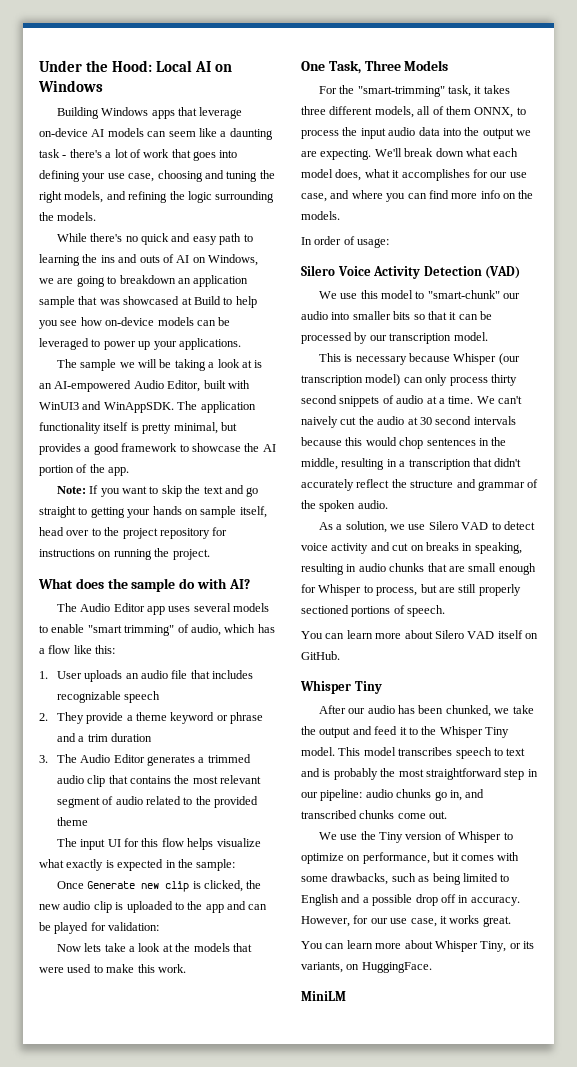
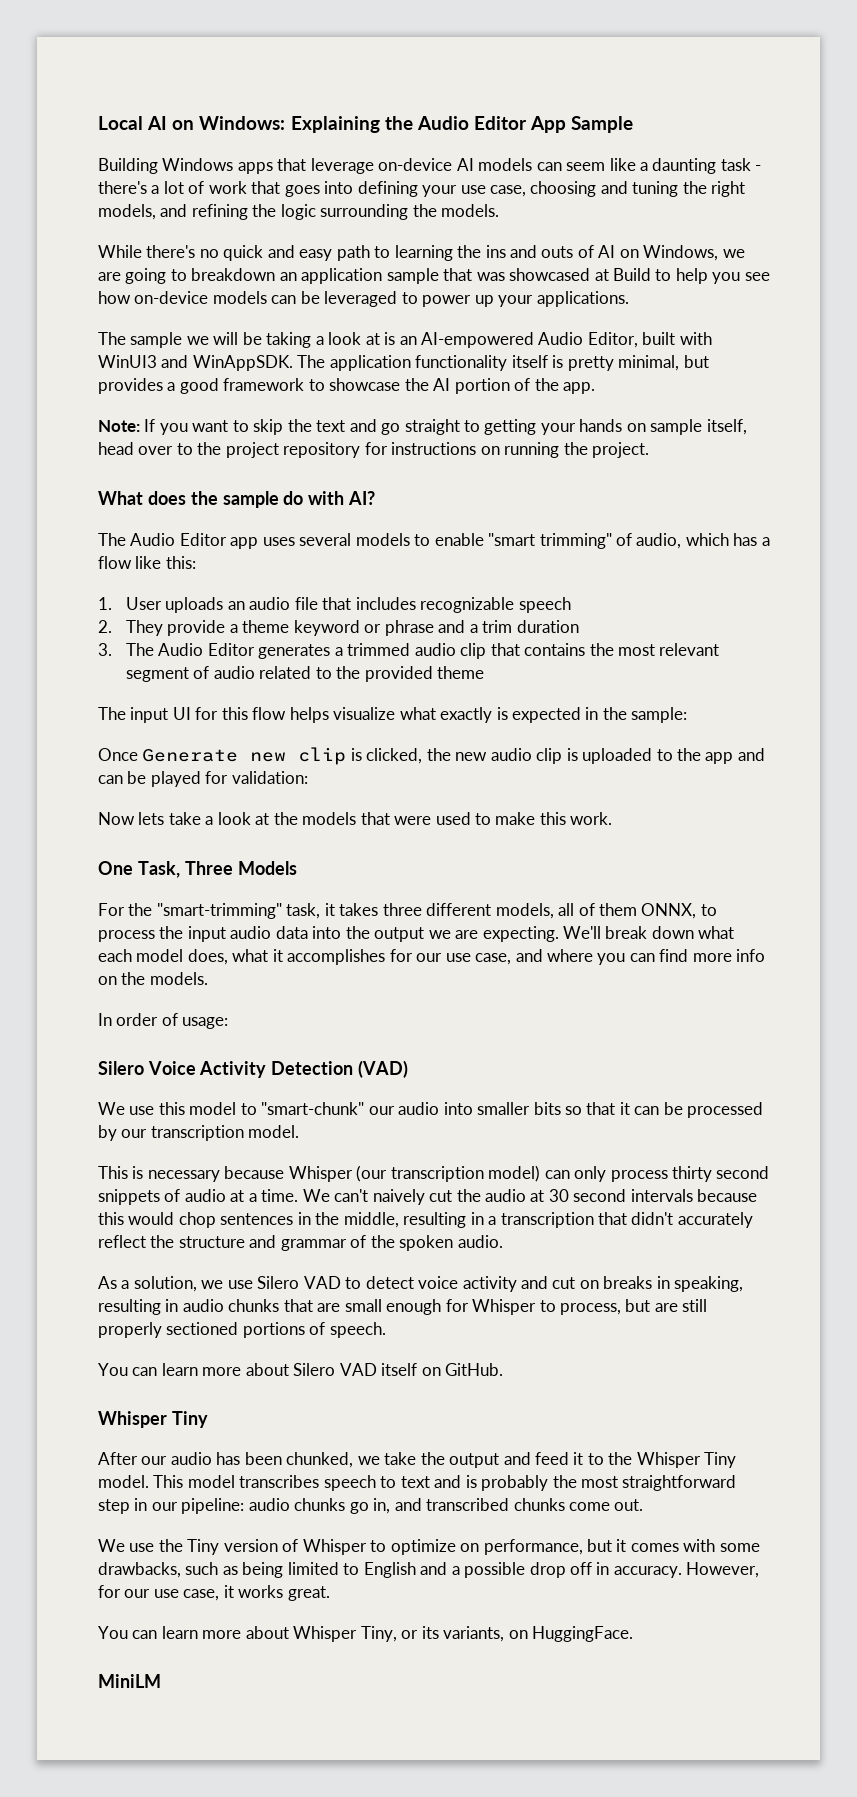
- Under the Hood: Local AI on Windows
+ Local AI on Windows: Explaining the Audio Editor App Sample

